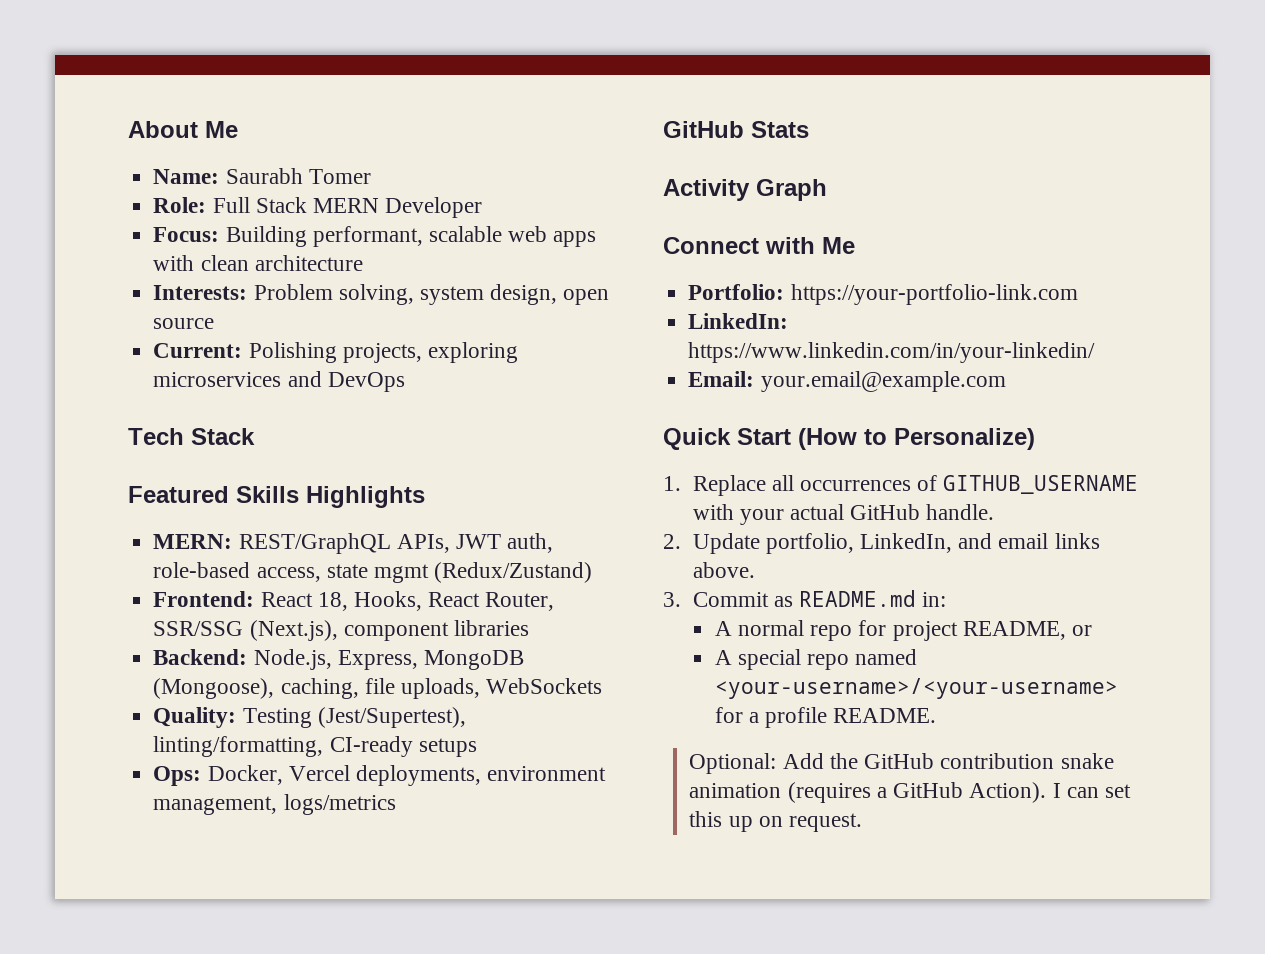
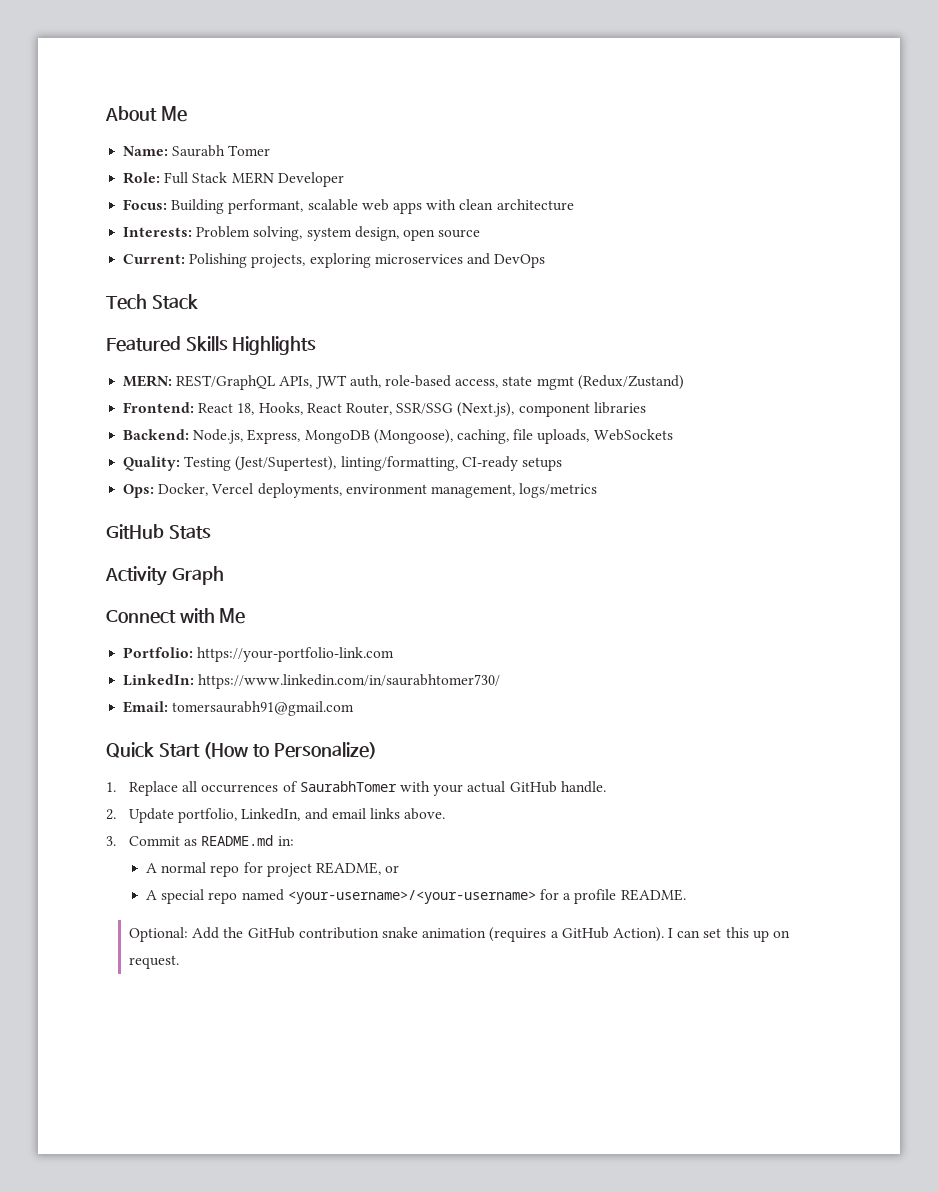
- LinkedIn: https://www.linkedin.com/in/your-linkedin/
+ LinkedIn: https://www.linkedin.com/in/saurabhtomer730/
- Email: your.email@example.com
+ Email: tomersaurabh91@gmail.com
- 1. Replace all occurrences of GITHUB_USERNAME with your actual GitHub handle.
+ 1. Replace all occurrences of SaurabhTomer with your actual GitHub handle.

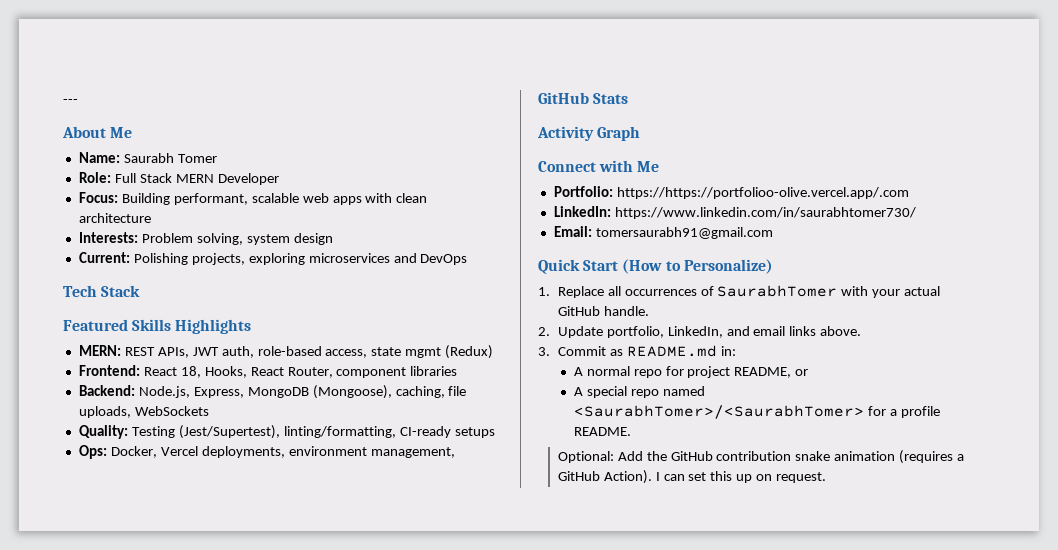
+ ---
- Interests: Problem solving, system design, open source
+ Interests: Problem solving, system design
- MERN: REST/GraphQL APIs, JWT auth, role-based access, state mgmt (Redux/Zustand)
+ MERN: REST APIs, JWT auth, role-based access, state mgmt (Redux)
- Frontend: React 18, Hooks, React Router, SSR/SSG (Next.js), component libraries
+ Frontend: React 18, Hooks, React Router, component libraries
- Ops: Docker, Vercel deployments, environment management, logs/metrics
+ Ops: Docker, Vercel deployments, environment management,
- Portfolio: https://your-portfolio-link.com
+ Portfolio: https://https://portfolioo-olive.vercel.app/.com
- A special repo named <your-username>/<your-username> for a profile README.
+ A special repo named <SaurabhTomer>/<SaurabhTomer> for a profile README.

